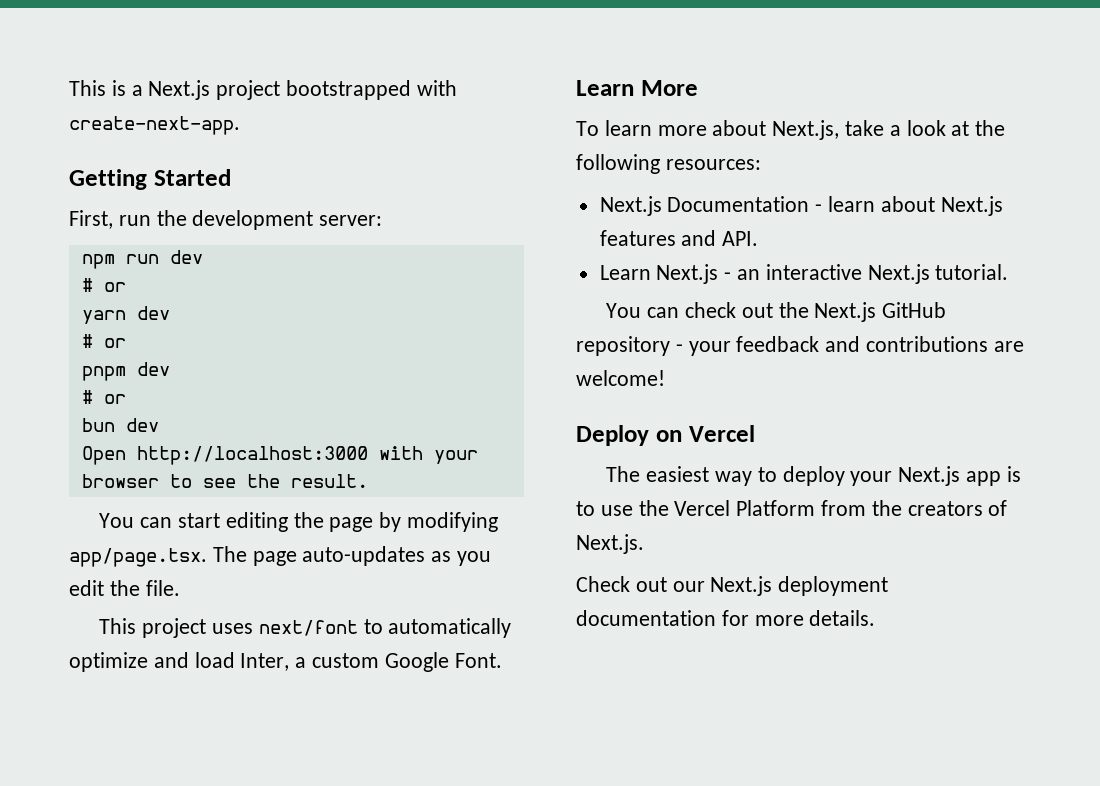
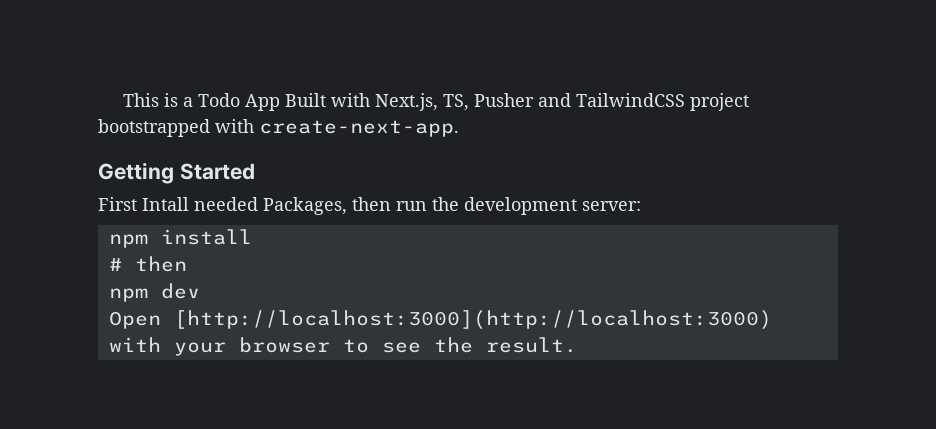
- This is a Next.js project bootstrapped with create-next-app.
+ This is a Todo App Built with Next.js, TS, Pusher and TailwindCSS project bootstrapped with create-next-app.
- First, run the development server:
+ First Intall needed Packages, then run the development server:
- npm run dev
- # or
- yarn dev
- # or
- pnpm dev
- # or
- bun dev
+ npm install
+ # then
+ npm dev
- Open http://localhost:3000 with your browser to see the result.
+ Open [http://localhost:3000](http://localhost:3000) with your browser to see the result.
- You can start editing the page by modifying app/page.tsx. The page auto-updates as you edit the file.
- This project uses next/font to automatically optimize and load Inter, a custom Google Font.
- Learn More
- To learn more about Next.js, take a look at the following resources:
- Next.js Documentation - learn about Next.js features and API.
- Learn Next.js - an interactive Next.js tutorial.
- You can check out the Next.js GitHub repository - your feedback and contributions are welcome!
- Deploy on Vercel
- The easiest way to deploy your Next.js app is to use the Vercel Platform from the creators of Next.js.
- Check out our Next.js deployment documentation for more details.

